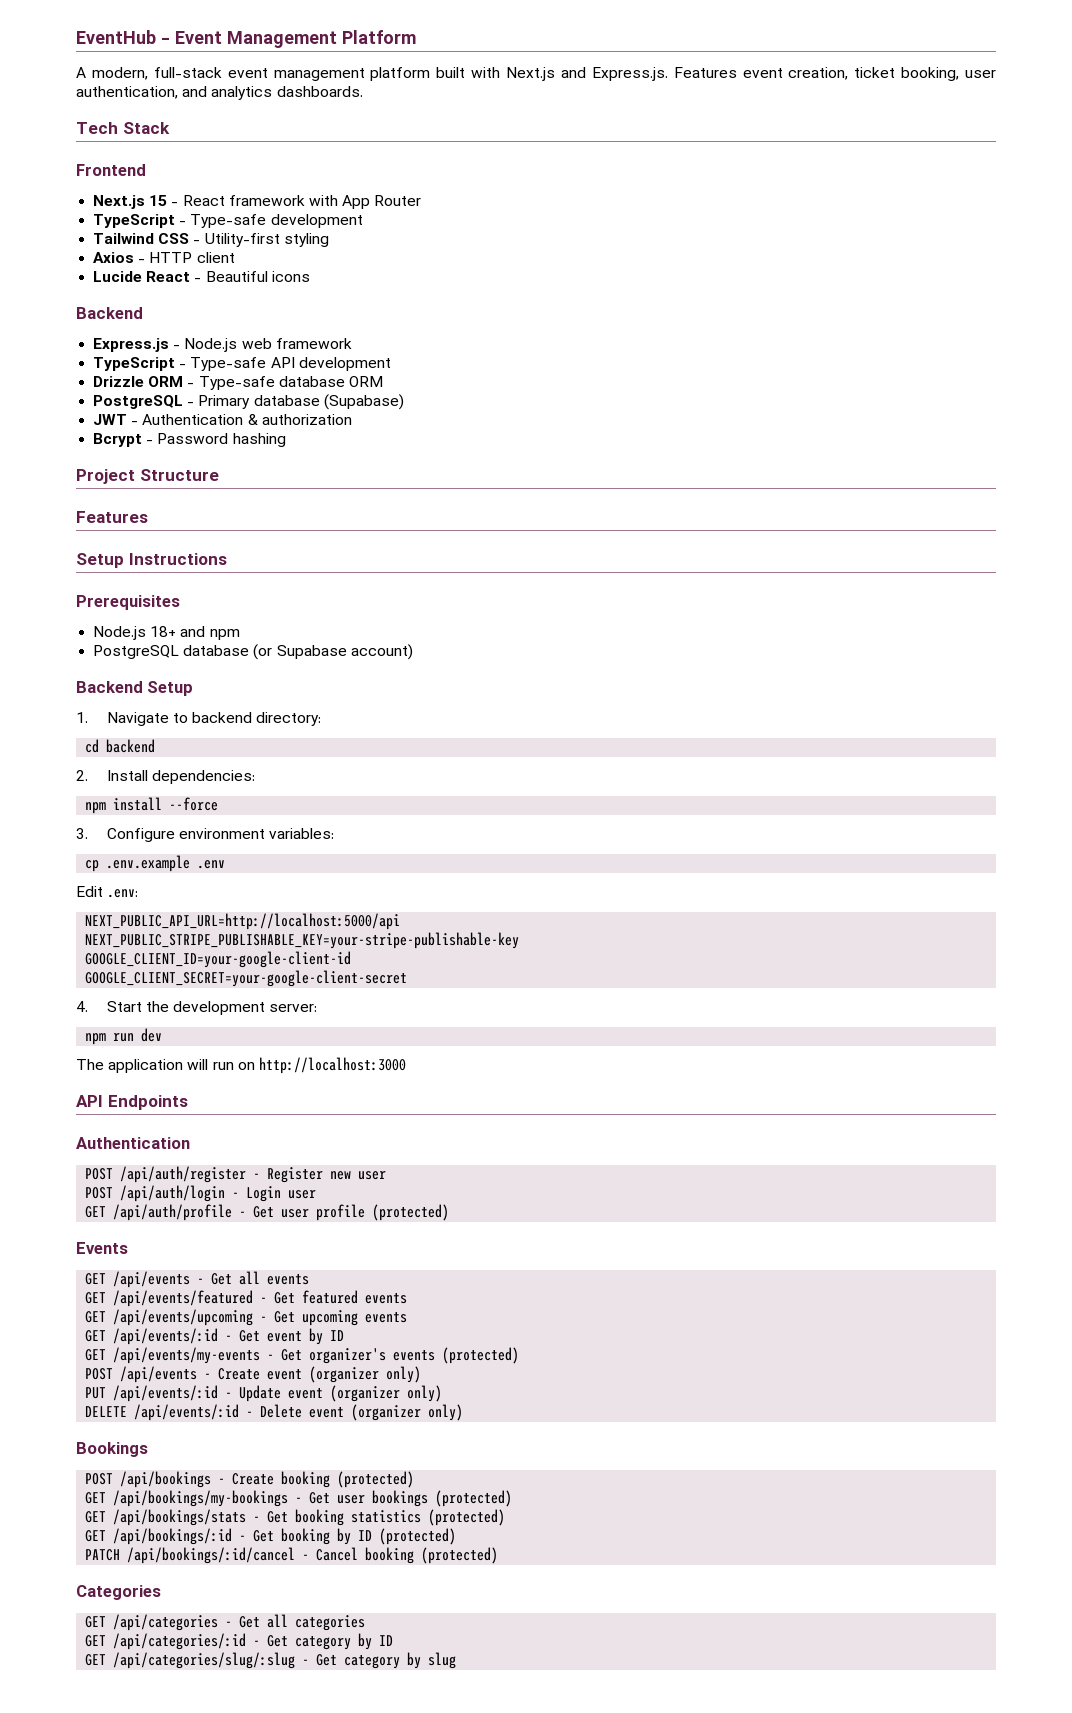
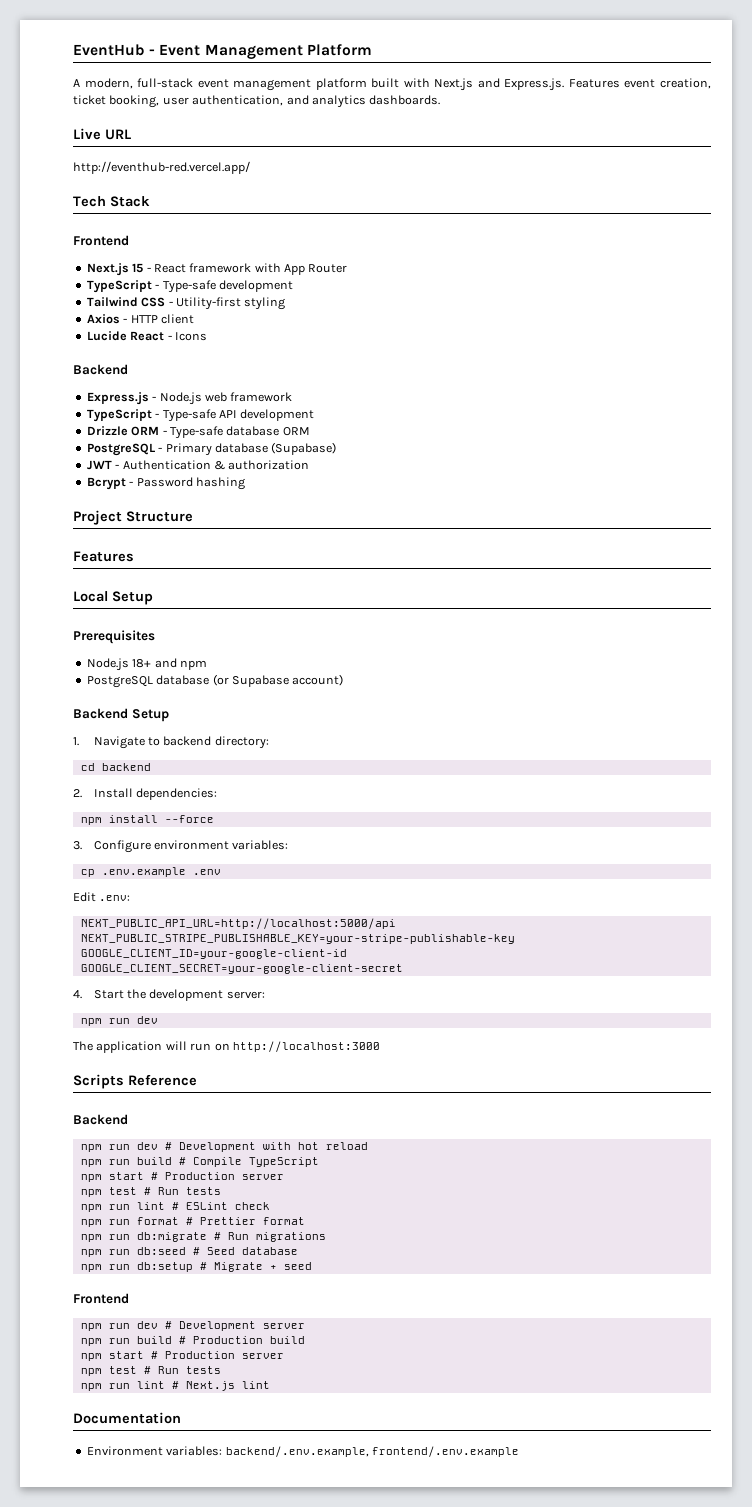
+ Live URL
+ http://eventhub-red.vercel.app/
- Lucide React - Beautiful icons
+ Lucide React - Icons
- Setup Instructions
+ Local Setup
- API Endpoints
- Authentication
- POST /api/auth/register - Register new user
- POST /api/auth/login - Login user
- GET /api/auth/profile - Get user profile (protected)
- Events
- GET /api/events - Get all events
- GET /api/events/featured - Get featured events
- GET /api/events/upcoming - Get upcoming events
- GET /api/events/:id - Get event by ID
- GET /api/events/my-events - Get organizer's events (protected)
- POST /api/events - Create event (organizer only)
- PUT /api/events/:id - Update event (organizer only)
- DELETE /api/events/:id - Delete event (organizer only)
- Bookings
- POST /api/bookings - Create booking (protected)
- GET /api/bookings/my-bookings - Get user bookings (protected)
- GET /api/bookings/stats - Get booking statistics (protected)
- GET /api/bookings/:id - Get booking by ID (protected)
- PATCH /api/bookings/:id/cancel - Cancel booking (protected)
- Categories
- GET /api/categories - Get all categories
- GET /api/categories/:id - Get category by ID
- GET /api/categories/slug/:slug - Get category by slug
+ Scripts Reference
+ Backend
+ npm run dev # Development with hot reload
+ npm run build # Compile TypeScript
+ npm start # Production server
+ npm test # Run tests
+ npm run lint # ESLint check
+ npm run format # Prettier format
+ npm run db:migrate # Run migrations
+ npm run db:seed # Seed database
+ npm run db:setup # Migrate + seed
+ Frontend
+ npm run dev # Development server
+ npm run build # Production build
+ npm start # Production server
+ npm test # Run tests
+ npm run lint # Next.js lint
+ Documentation
+ Environment variables: backend/.env.example, frontend/.env.example

